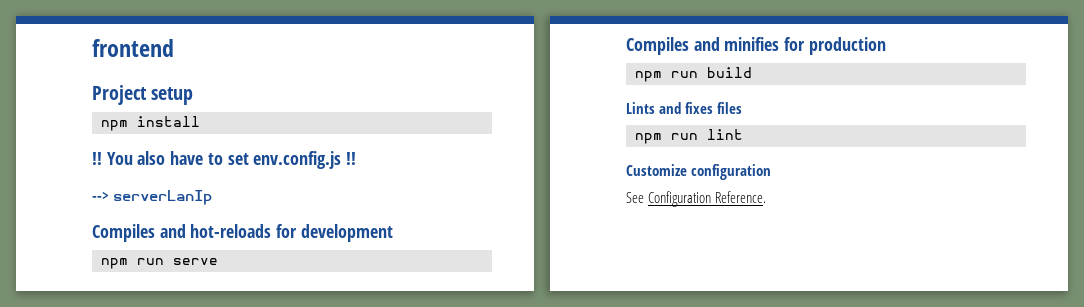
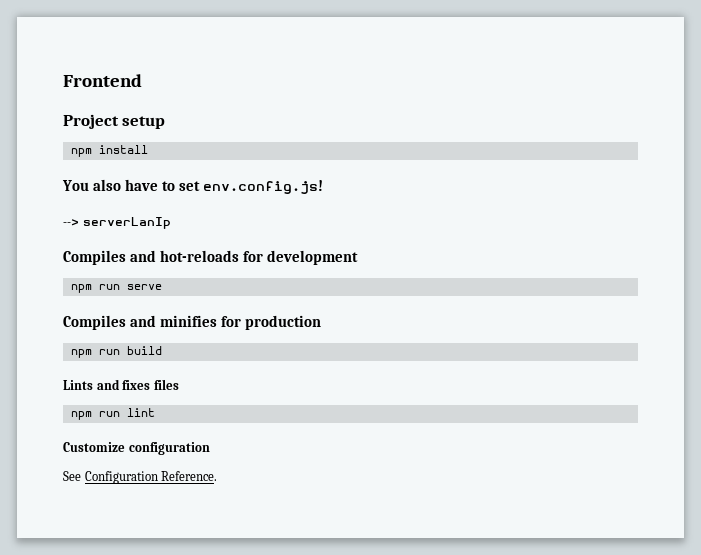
- frontend
+ Frontend
  npm install
- !! You also have to set env.config.js !!
+ You also have to set env.config.js!

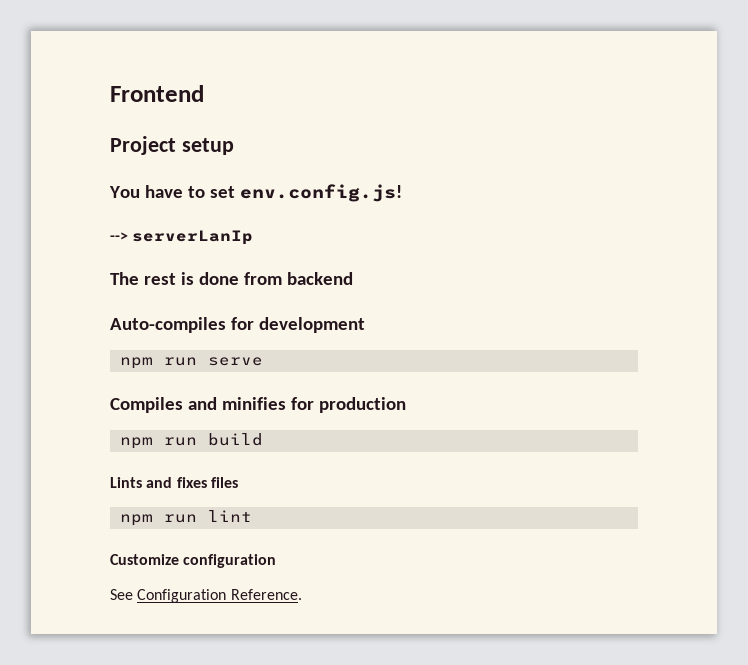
- npm install
- You also have to set env.config.js!
+ You have to set env.config.js!
- Compiles and hot-reloads for development
+ The rest is done from backend
+ Auto-compiles for development

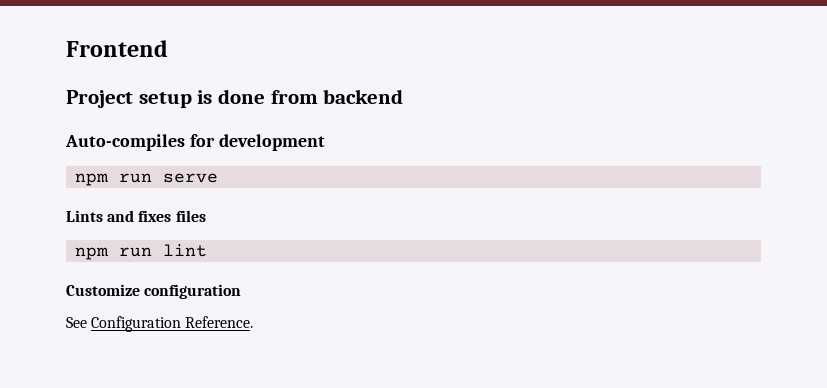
- Project setup
- You have to set env.config.js!
- --> serverLanIp
- The rest is done from backend
+ Project setup is done from backend
- Compiles and minifies for production
- npm run build

